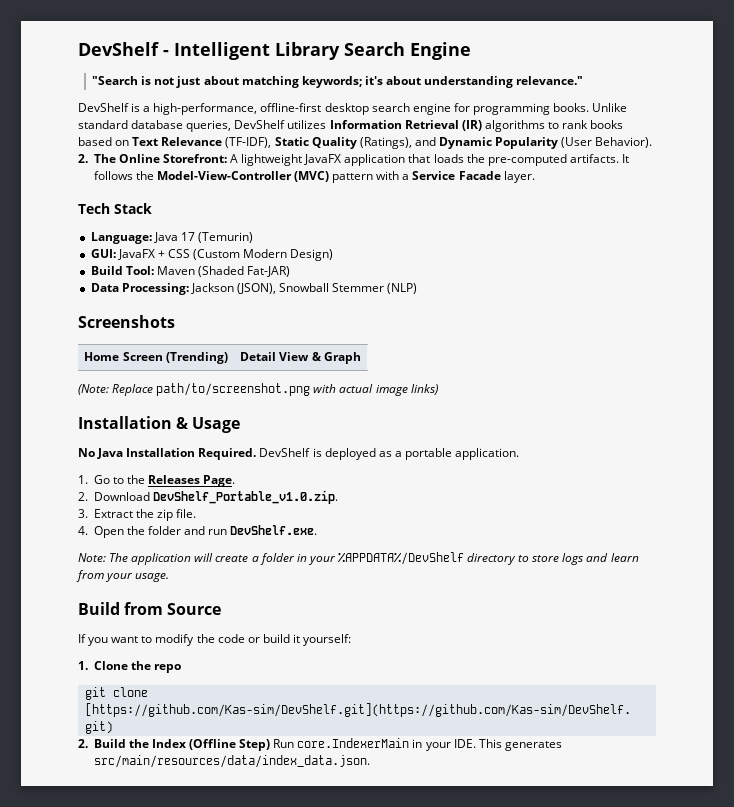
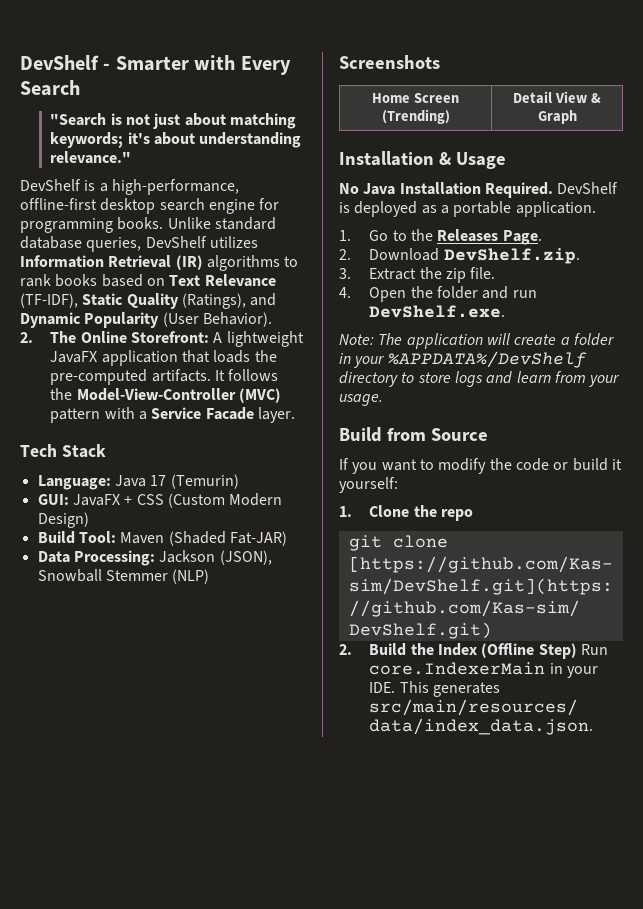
- DevShelf - Intelligent Library Search Engine
+ DevShelf - Smarter with Every Search
- (Note: Replace path/to/screenshot.png with actual image links)
- 2. Download DevShelf_Portable_v1.0.zip.
+ 2. Download DevShelf.zip.

